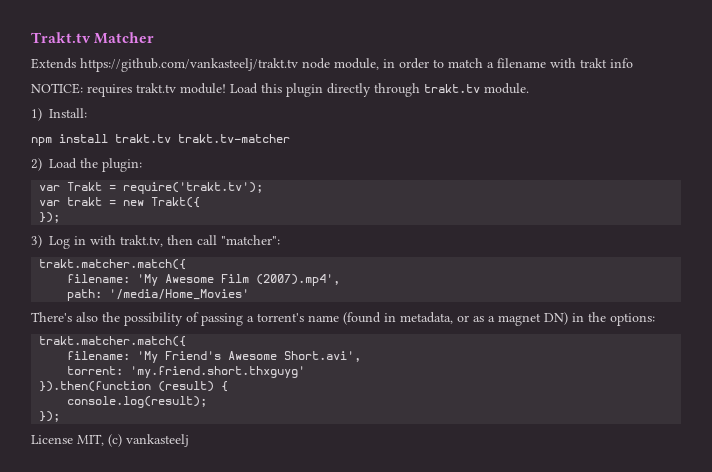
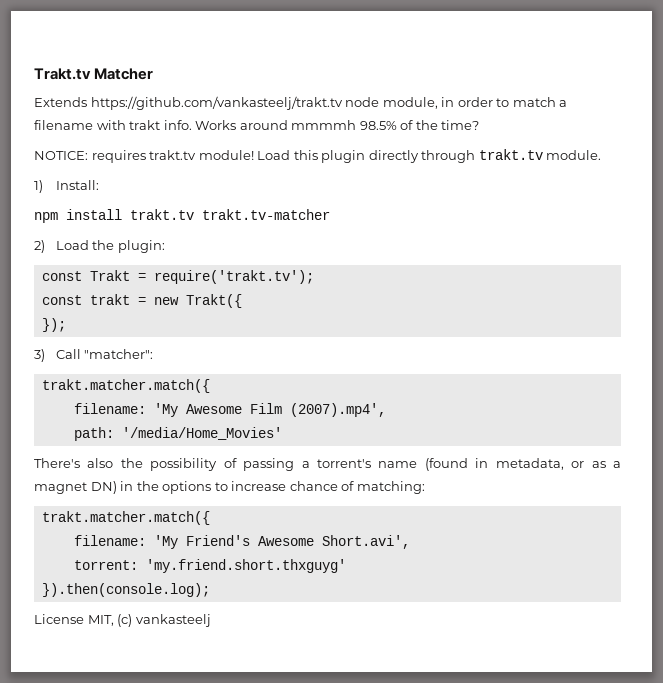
- Extends https://github.com/vankasteelj/trakt.tv node module, in order to match a filename with trakt info
+ Extends https://github.com/vankasteelj/trakt.tv node module, in order to match a filename with trakt info. Works around mmmmh 98.5% of the time?
- var Trakt = require('trakt.tv');
+ const Trakt = require('trakt.tv');
- var trakt = new Trakt({
+ const trakt = new Trakt({
- 3) Log in with trakt.tv, then call "matcher":
+ 3) Call "matcher":
- There's also the possibility of passing a torrent's name (found in metadata, or as a magnet DN) in the options:
+ There's also the possibility of passing a torrent's name (found in metadata, or as a magnet DN) in the options to increase chance of matching:
- }).then(function (result) {
- console.log(result);
- });
+ }).then(console.log);

